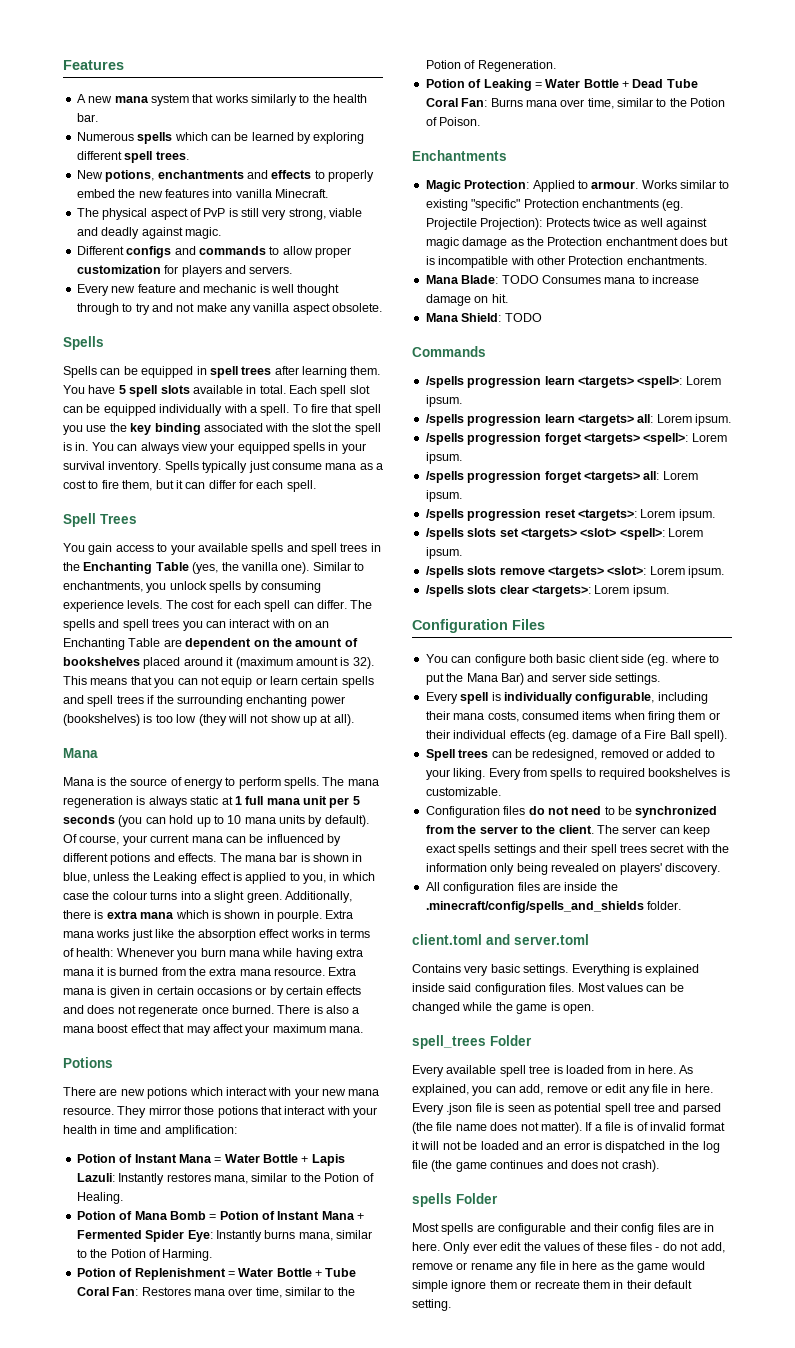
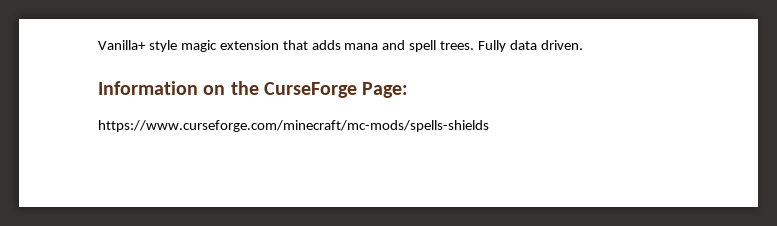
- Features
- A new mana system that works similarly to the health bar.
- Numerous spells which can be learned by exploring different spell trees.
- New potions, enchantments and effects to properly embed the new features into vanilla Minecraft.
- The physical aspect of PvP is still very strong, viable and deadly against magic.
- Different configs and commands to allow proper customization for players and servers.
- Every new feature and mechanic is well thought through to try and not make any vanilla aspect obsolete.
- Spells
- Spells can be equipped in spell trees after learning them. You have 5 spell slots available in total. Each spell slot can be equipped individually with a spell. To fire that spell you use the key binding associated with the slot the spell is in. You can always view your equipped spells in your survival inventory. Spells typically just consume mana as a cost to fire them, but it can differ for each spell.
- Spell Trees
- You gain access to your available spells and spell trees in the Enchanting Table (yes, the vanilla one). Similar to enchantments, you unlock spells by consuming experience levels. The cost for each spell can differ. The spells and spell trees you can interact with on an Enchanting Table are dependent on the amount of bookshelves placed around it (maximum amount is 32). This means that you can not equip or learn certain spells and spell trees if the surrounding enchanting power (bookshelves) is too low (they will not show up at all).
- Mana
- Mana is the source of energy to perform spells. The mana regeneration is always static at 1 full mana unit per 5 seconds (you can hold up to 10 mana units by default). Of course, your current mana can be influenced by different potions and effects. The mana bar is shown in blue, unless the Leaking effect is applied to you, in which case the colour turns into a slight green. Additionally, there is extra mana which is shown in pourple. Extra mana works just like the absorption effect works in terms of health: Whenever you burn mana while having extra mana it is burned from the extra mana resource. Extra mana is given in certain occasions or by certain effects and does not regenerate once burned. There is also a mana boost effect that may affect your maximum mana.
- Potions
- There are new potions which interact with your new mana resource. They mirror those potions that interact with your health in time and amplification:
- Potion of Instant Mana = Water Bottle + Lapis Lazuli: Instantly restores mana, similar to the Potion of Healing.
- Potion of Mana Bomb = Potion of Instant Mana + Fermented Spider Eye: Instantly burns mana, similar to the Potion of Harming.
- Potion of Replenishment = Water Bottle + Tube Coral Fan: Restores mana over time, similar to the Potion of Regeneration.
- Potion of Leaking = Water Bottle + Dead Tube Coral Fan: Burns mana over time, similar to the Potion of Poison.
- Enchantments
- Magic Protection: Applied to armour. Works similar to existing "specific" Protection enchantments (eg. Projectile Projection): Protects twice as well against magic damage as the Protection enchantment does but is incompatible with other Protection enchantments.
- Mana Blade: TODO Consumes mana to increase damage on hit.
- Mana Shield: TODO
- Commands
- /spells progression learn <targets> <spell>: Lorem ipsum.
- /spells progression learn <targets> all: Lorem ipsum.
- /spells progression forget <targets> <spell>: Lorem ipsum.
- /spells progression forget <targets> all: Lorem ipsum.
- /spells progression reset <targets>: Lorem ipsum.
- /spells slots set <targets> <slot> <spell>: Lorem ipsum.
- /spells slots remove <targets> <slot>: Lorem ipsum.
- /spells slots clear <targets>: Lorem ipsum.
- Configuration Files
- You can configure both basic client side (eg. where to put the Mana Bar) and server side settings.
- Every spell is individually configurable, including their mana costs, consumed items when firing them or their individual effects (eg. damage of a Fire Ball spell).
- Spell trees can be redesigned, removed or added to your liking. Every from spells to required bookshelves is customizable.
- Configuration files do not need to be synchronized from the server to the client. The server can keep exact spells settings and their spell trees secret with the information only being revealed on players' discovery.
- All configuration files are inside the .minecraft/config/spells_and_shields folder.
- client.toml and server.toml
- Contains very basic settings. Everything is explained inside said configuration files. Most values can be changed while the game is open.
- spell_trees Folder
- Every available spell tree is loaded from in here. As explained, you can add, remove or edit any file in here. Every .json file is seen as potential spell tree and parsed (the file name does not matter). If a file is of invalid format it will not be loaded and an error is dispatched in the log file (the game continues and does not crash).
- spells Folder
- Most spells are configurable and their config files are in here. Only ever edit the values of these files - do not add, remove or rename any file in here as the game would simple ignore them or recreate them in their default setting.
+ Vanilla+ style magic extension that adds mana and spell trees. Fully data driven.
+ Information on the CurseForge Page:
+ https://www.curseforge.com/minecraft/mc-mods/spells-shields

